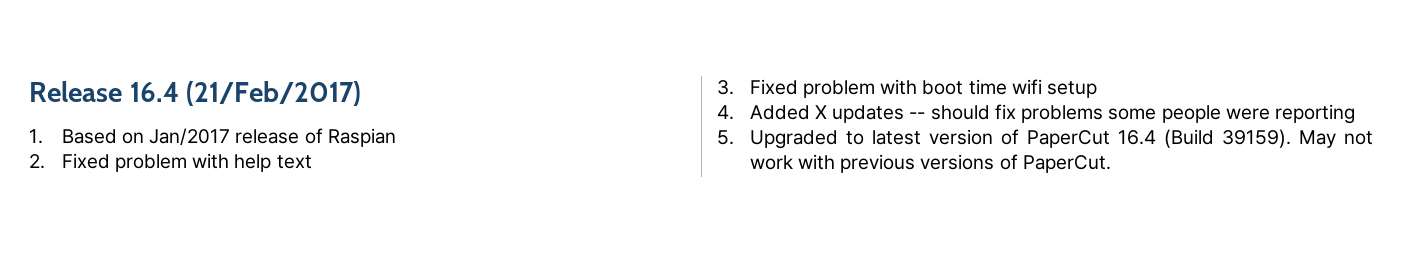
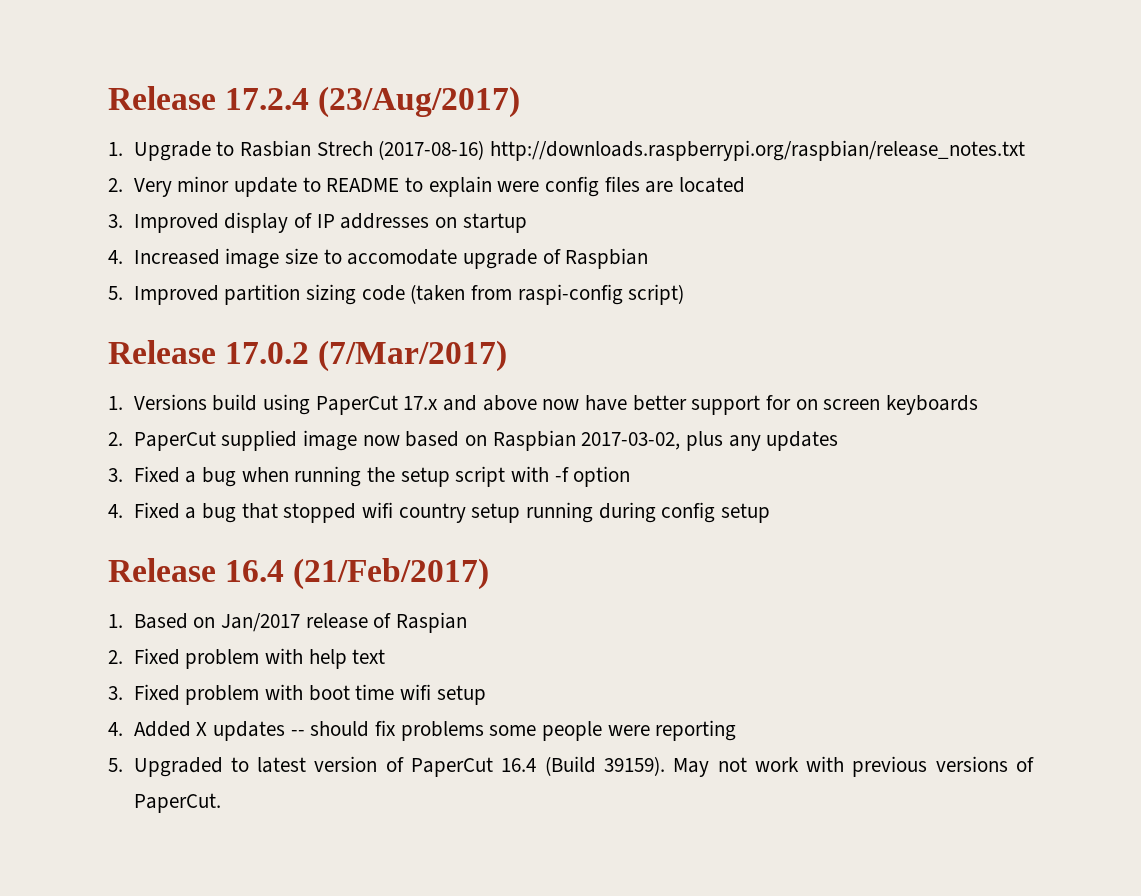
+ Release 17.2.4 (23/Aug/2017)
+ 1. Upgrade to Rasbian Strech (2017-08-16) http://downloads.raspberrypi.org/raspbian/release_notes.txt
+ 2. Very minor update to README to explain were config files are located
+ 3. Improved display of IP addresses on startup
+ 4. Increased image size to accomodate upgrade of Raspbian
+ 5. Improved partition sizing code (taken from raspi-config script)
+ Release 17.0.2 (7/Mar/2017)
+ 1. Versions build using PaperCut 17.x and above now have better support for on screen keyboards
+ 2. PaperCut supplied image now based on Raspbian 2017-03-02, plus any updates
+ 3. Fixed a bug when running the setup script with -f option
+ 4. Fixed a bug that stopped wifi country setup running during config setup

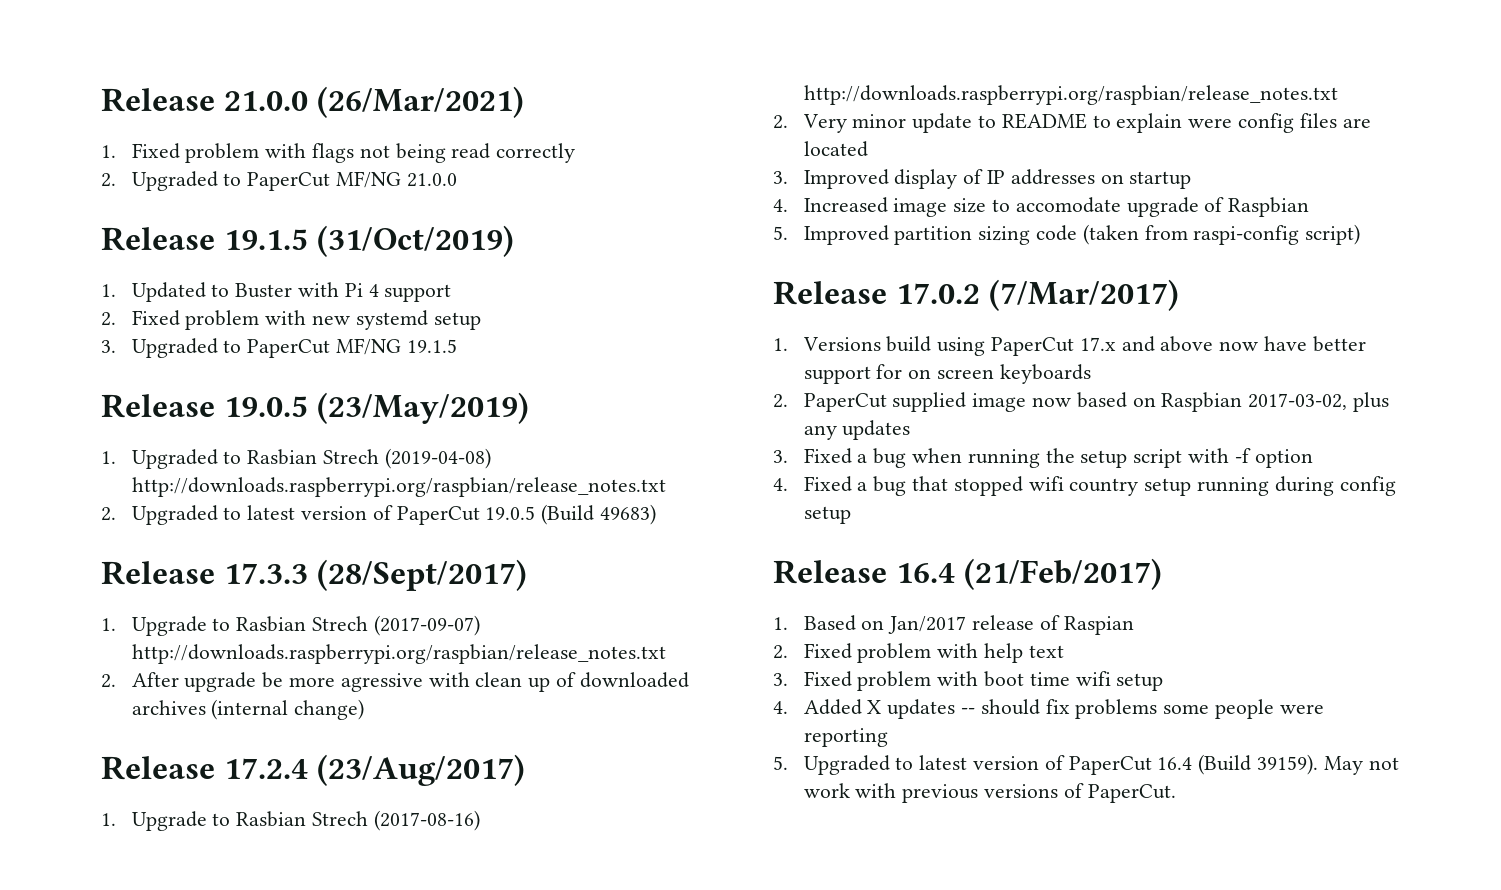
+ Release 21.0.0 (26/Mar/2021)
+ 1. Fixed problem with flags not being read correctly
+ 2. Upgraded to PaperCut MF/NG 21.0.0
+ Release 19.1.5 (31/Oct/2019)
+ 1. Updated to Buster with Pi 4 support
+ 2. Fixed problem with new systemd setup
+ 3. Upgraded to PaperCut MF/NG 19.1.5
+ Release 19.0.5 (23/May/2019)
+ 1. Upgraded to Rasbian Strech (2019-04-08) http://downloads.raspberrypi.org/raspbian/release_notes.txt
+ 2. Upgraded to latest version of PaperCut 19.0.5 (Build 49683)
+ Release 17.3.3 (28/Sept/2017)
+ 1. Upgrade to Rasbian Strech (2017-09-07) http://downloads.raspberrypi.org/raspbian/release_notes.txt
+ 2. After upgrade be more agressive with clean up of downloaded archives (internal change)

